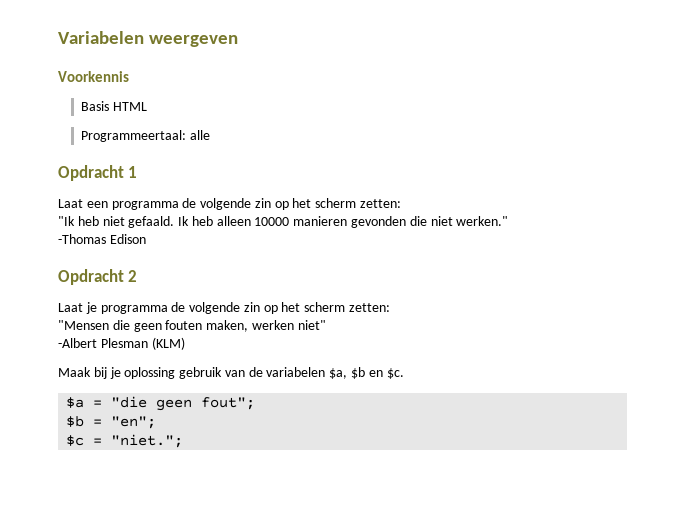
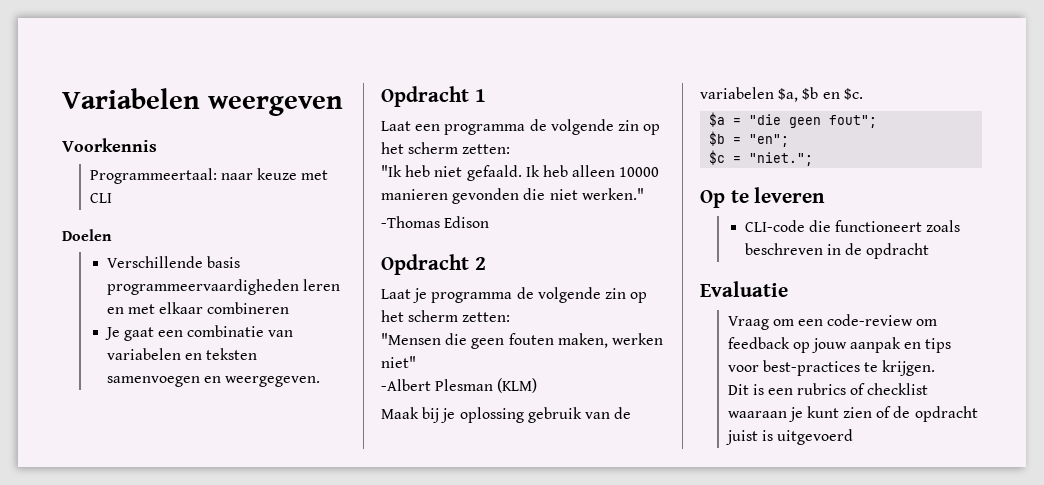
- Basis HTML
- Programmeertaal: alle
+ Programmeertaal: naar keuze met CLI
+ Doelen
+ Verschillende basis programmeervaardigheden leren en met elkaar combineren
+ Je gaat een combinatie van variabelen en teksten samenvoegen en weergegeven.
+ Op te leveren
+ CLI-code die functioneert zoals beschreven in de opdracht
+ Evaluatie
+ Vraag om een code-review om feedback op jouw aanpak en tips voor best-practices te krijgen.
+ Dit is een rubrics of checklist waaraan je kunt zien of de opdracht juist is uitgevoerd

